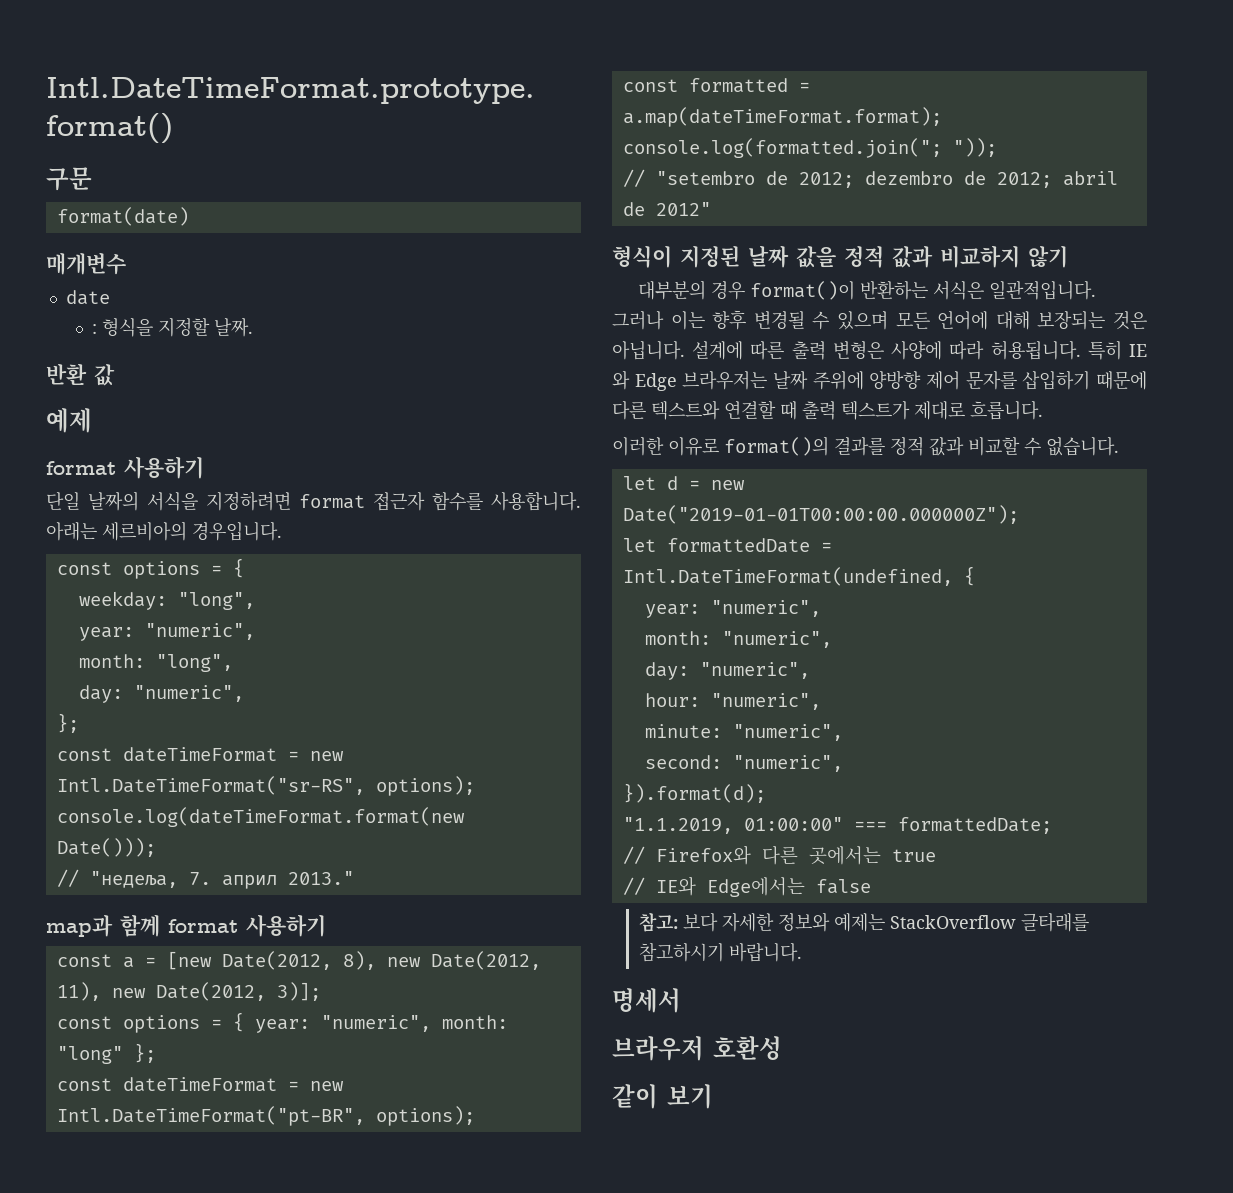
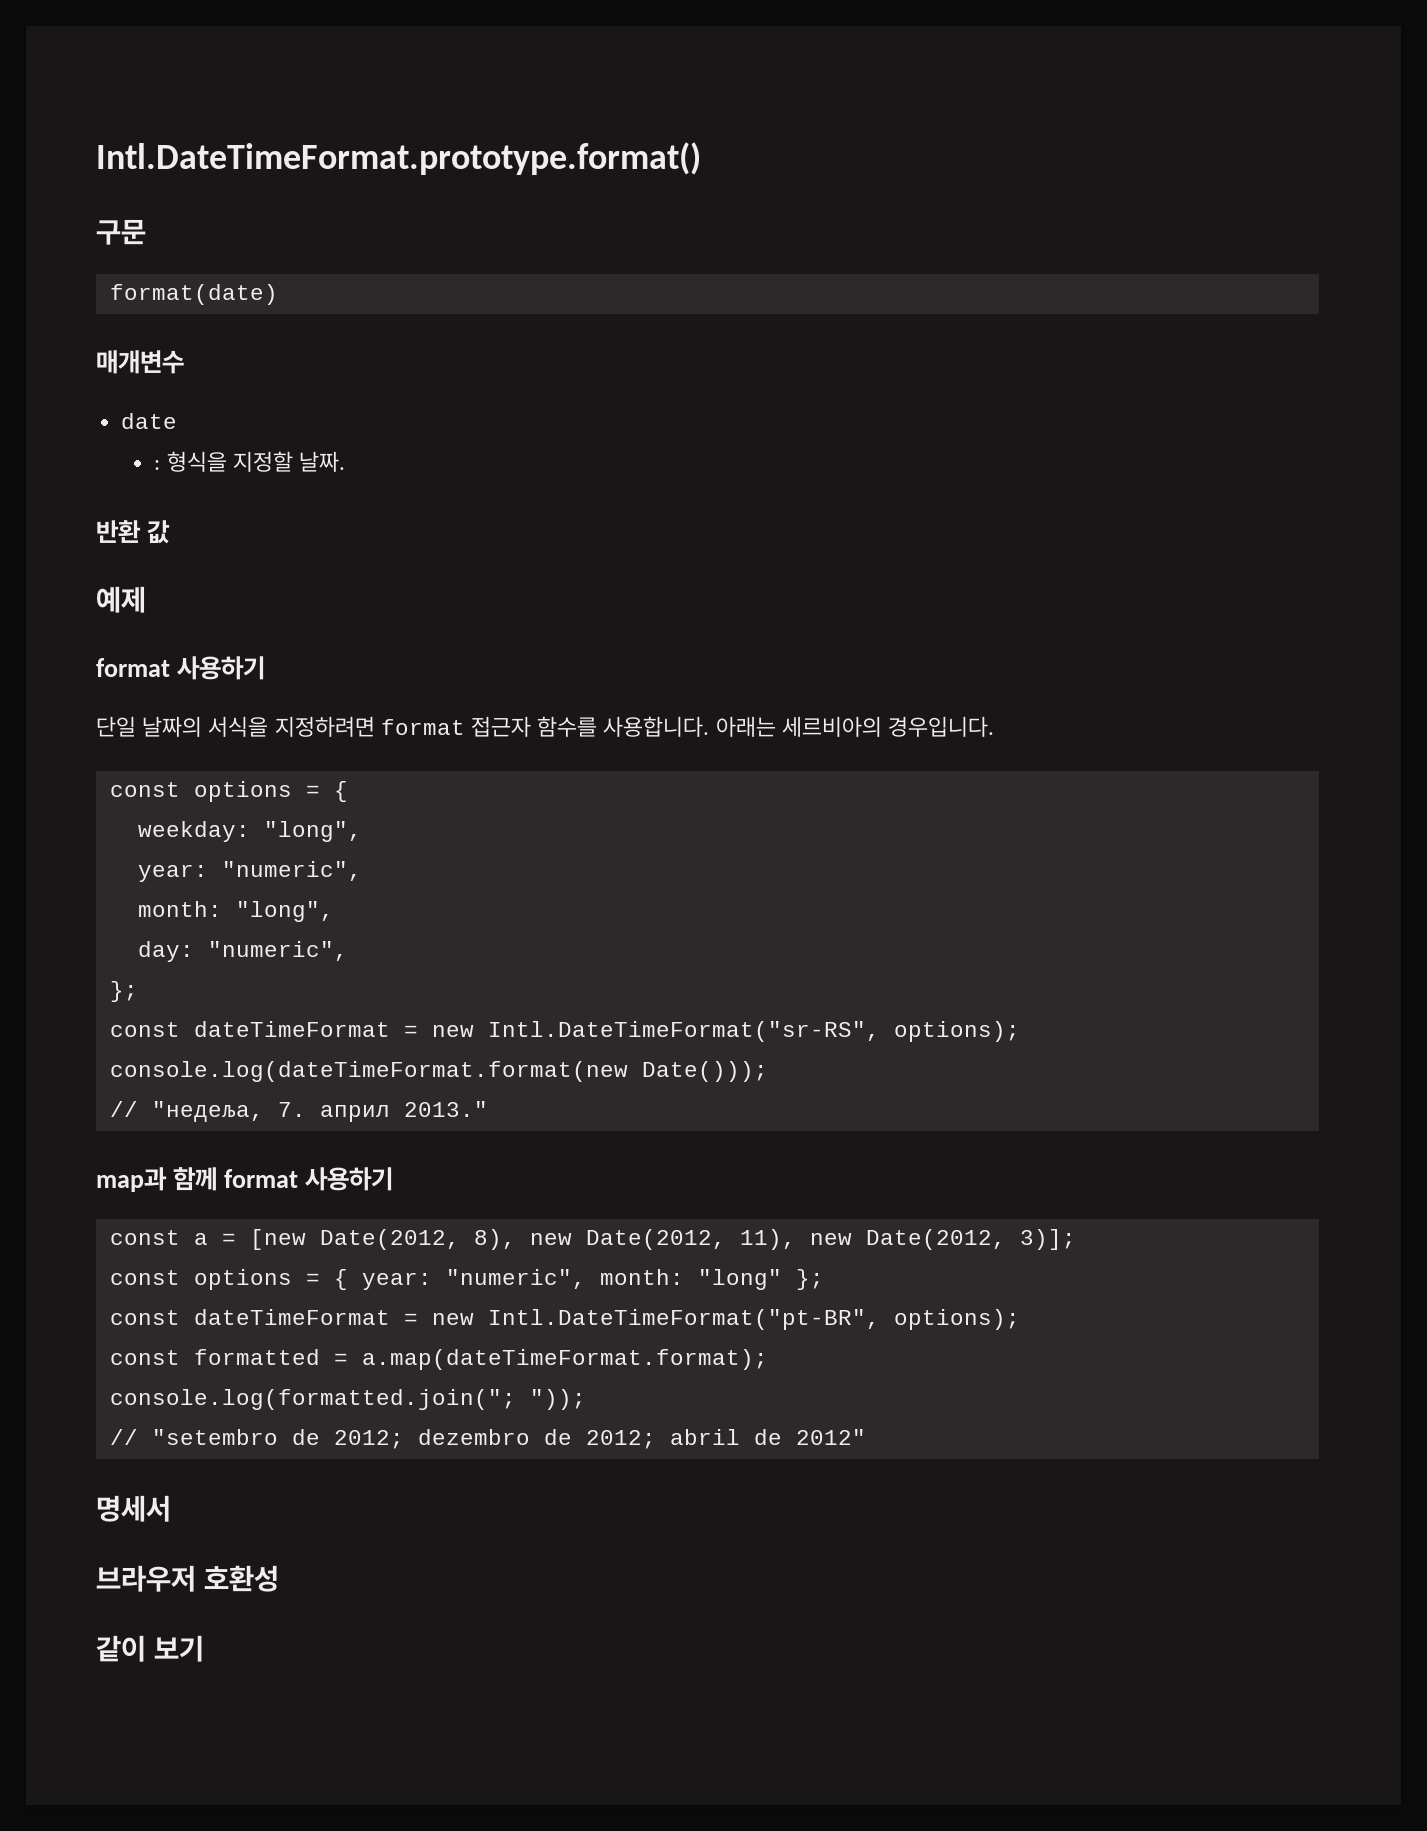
- 형식이 지정된 날짜 값을 정적 값과 비교하지 않기
- 대부분의 경우 format()이 반환하는 서식은 일관적입니다. 그러나 이는 향후 변경될 수 있으며 모든 언어에 대해 보장되는 것은 아닙니다. 설계에 따른 출력 변형은 사양에 따라 허용됩니다. 특히 IE 와 Edge 브라우저는 날짜 주위에 양방향 제어 문자를 삽입하기 때문에 다른 텍스트와 연결할 때 출력 텍스트가 제대로 흐릅니다.
- 이러한 이유로 format()의 결과를 정적 값과 비교할 수 없습니다.
- let d = new Date("2019-01-01T00:00:00.000000Z");
- let formattedDate = Intl.DateTimeFormat(undefined, {
- year: "numeric",
- month: "numeric",
- day: "numeric",
- hour: "numeric",
- minute: "numeric",
- second: "numeric",
- }).format(d);
- "1.1.2019, 01:00:00" === formattedDate;
- // Firefox와 다른 곳에서는 true
- // IE와 Edge에서는 false
- 참고: 보다 자세한 정보와 예제는 StackOverflow 글타래를 참고하시기 바랍니다.

